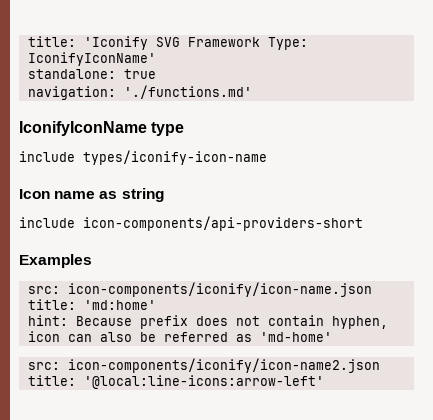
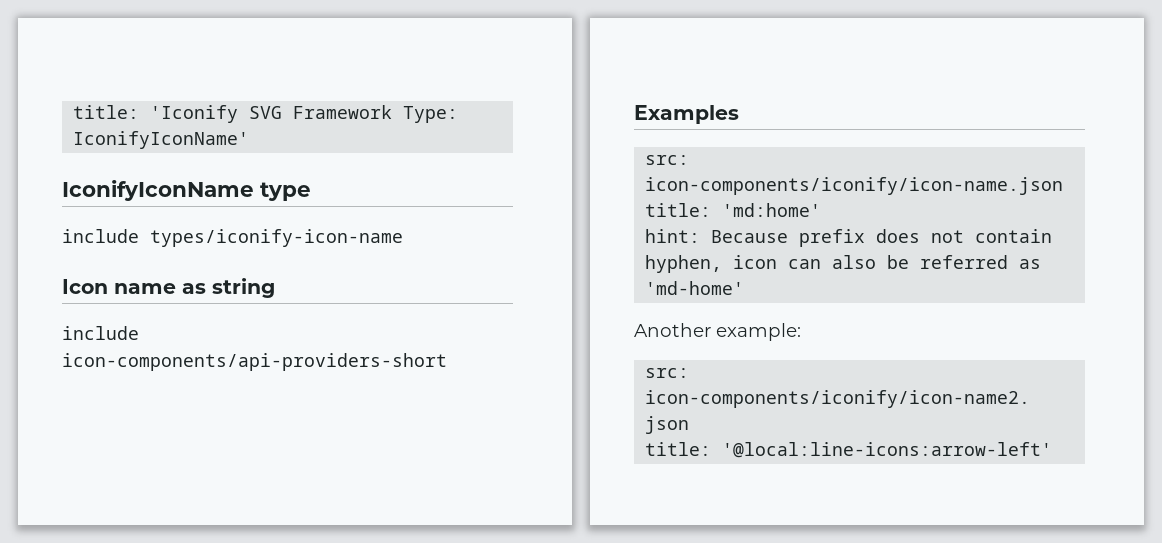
- standalone: true
- navigation: './functions.md'
+ Another example:

